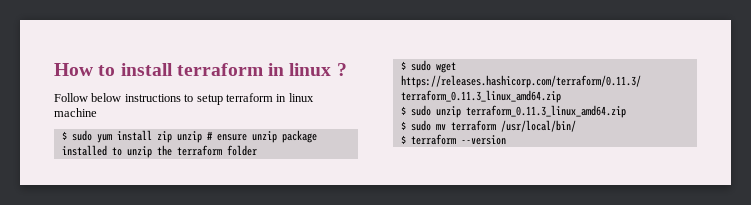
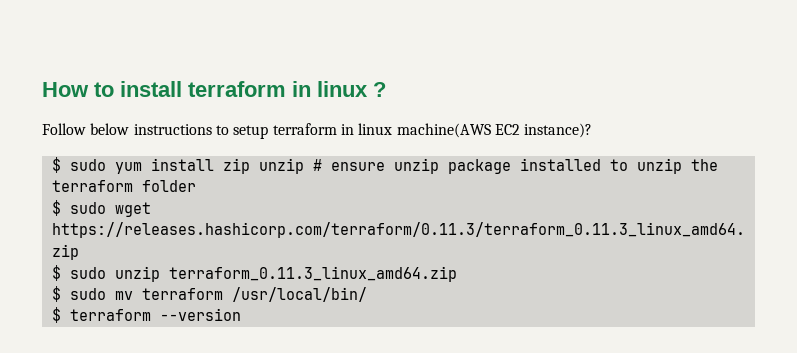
- Follow below instructions to setup terraform in linux machine
+ Follow below instructions to setup terraform in linux machine(AWS EC2 instance)?

